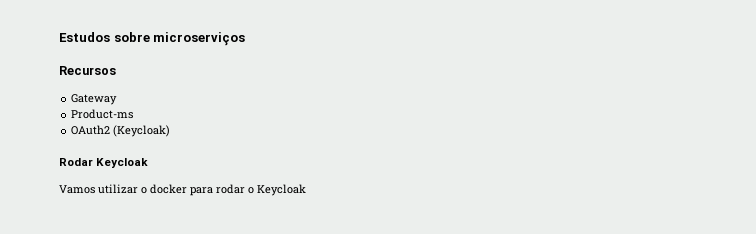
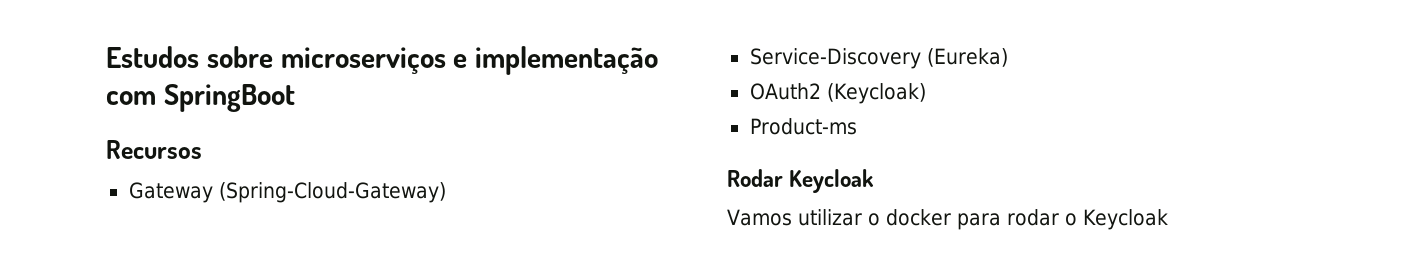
- Estudos sobre microserviços
+ Estudos sobre microserviços e implementação com SpringBoot
- Gateway
- Product-ms
+ Gateway (Spring-Cloud-Gateway)
+ Service-Discovery (Eureka)
+ Product-ms

